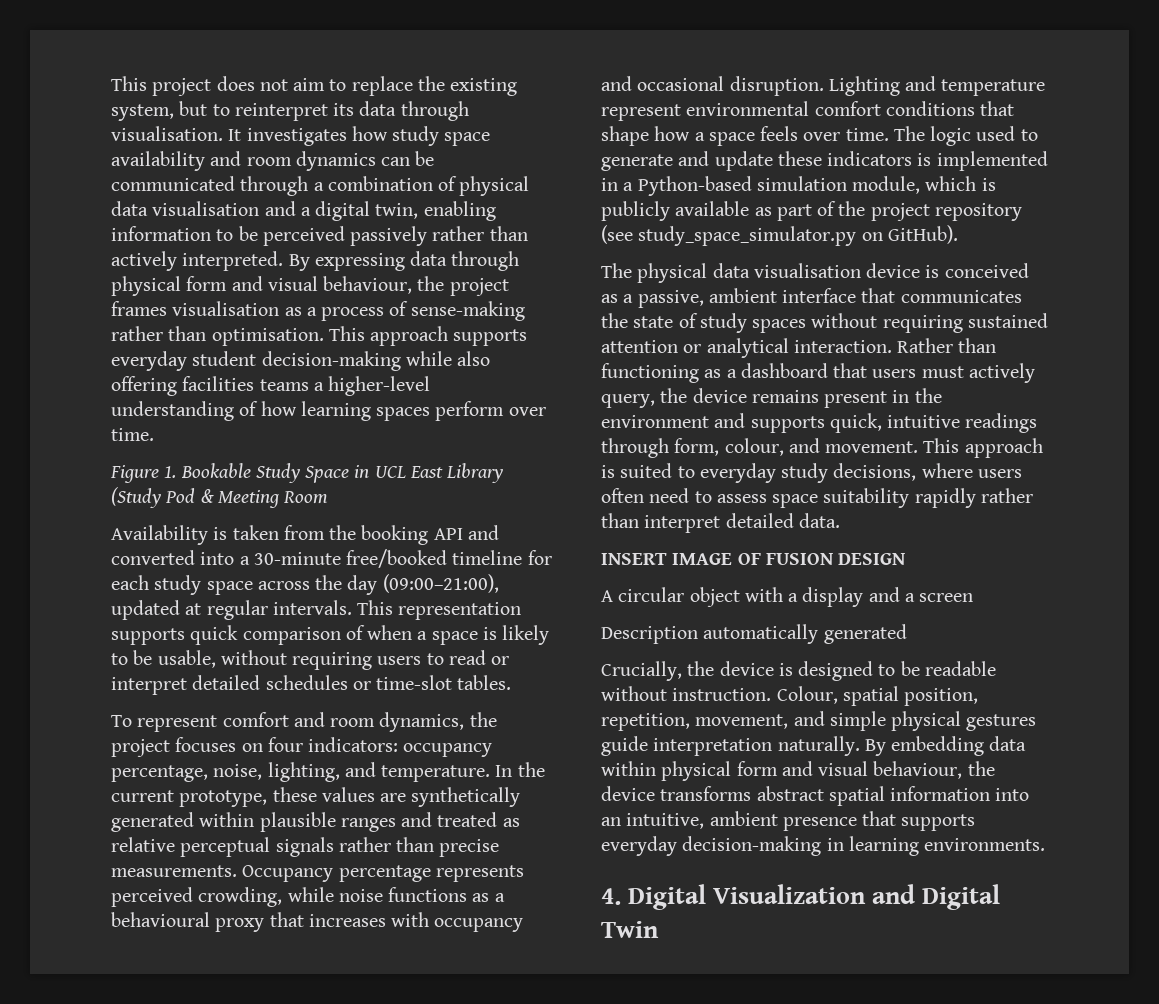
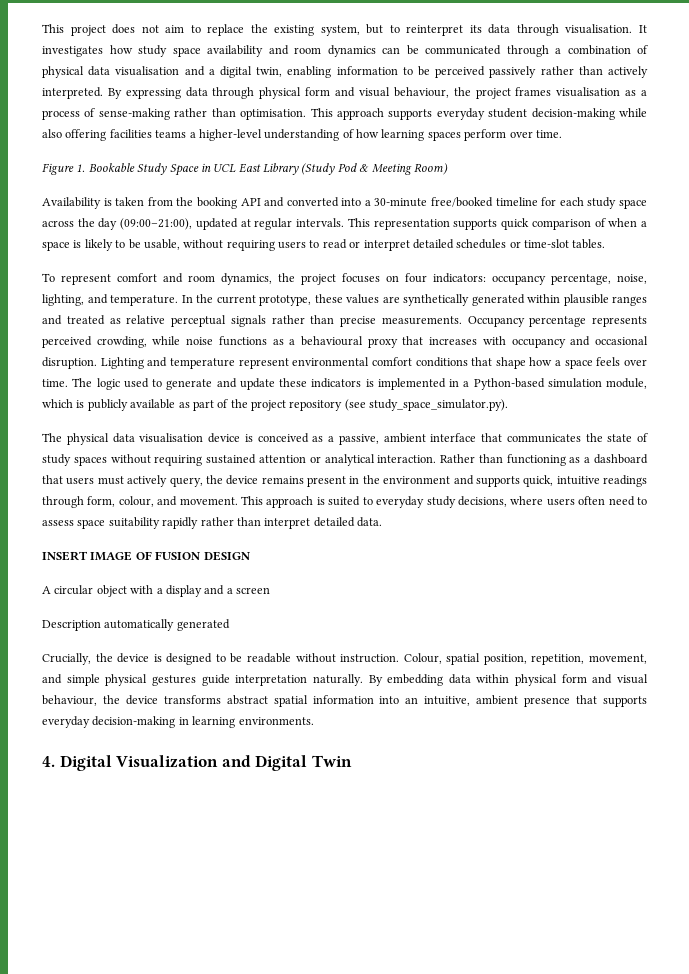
- Figure 1. Bookable Study Space in UCL East Library (Study Pod & Meeting Room
+ Figure 1. Bookable Study Space in UCL East Library (Study Pod & Meeting Room)
- The logic used to generate and update these indicators is implemented in a Python-based simulation module, which is publicly available as part of the project repository (see study_space_simulator.py on GitHub).
+ The logic used to generate and update these indicators is implemented in a Python-based simulation module, which is publicly available as part of the project repository (see study_space_simulator.py).

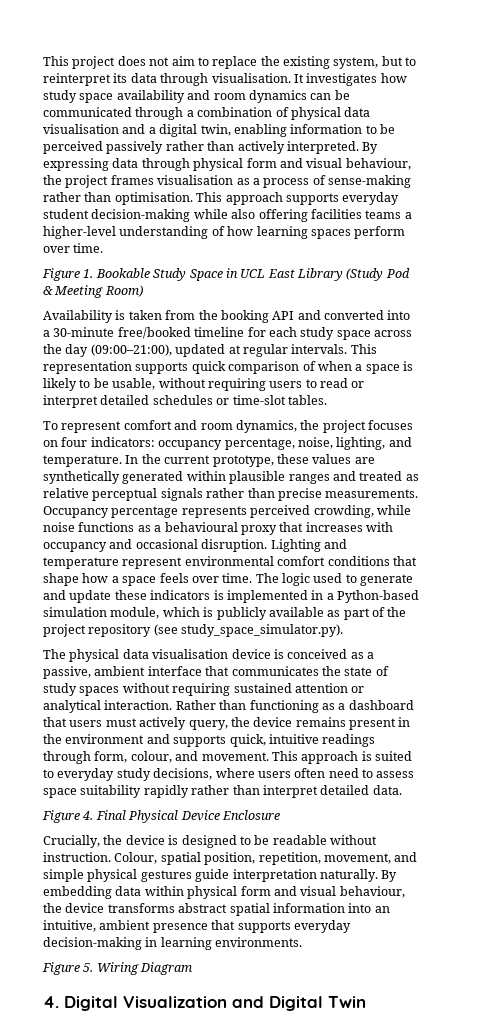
- INSERT IMAGE OF FUSION DESIGN
- A circular object with a display and a screen
- Description automatically generated
+ Figure 4. Final Physical Device Enclosure
+ Figure 5. Wiring Diagram

